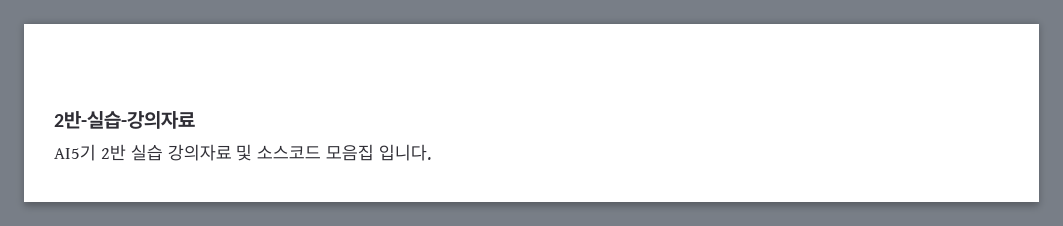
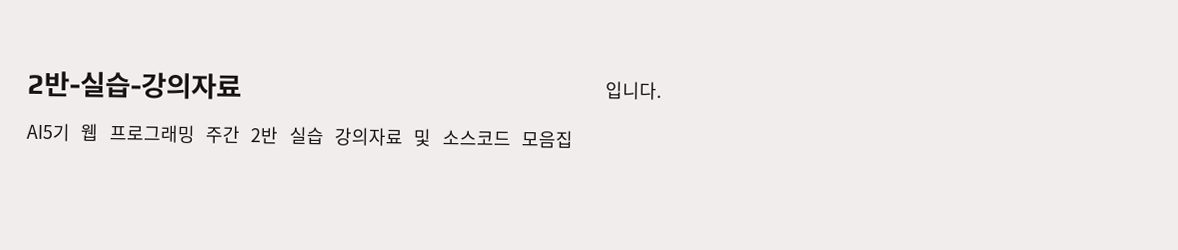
- AI5기 2반 실습 강의자료 및 소스코드 모음집 입니다.
+ AI5기 웹 프로그래밍 주간 2반 실습 강의자료 및 소스코드 모음집 입니다.

